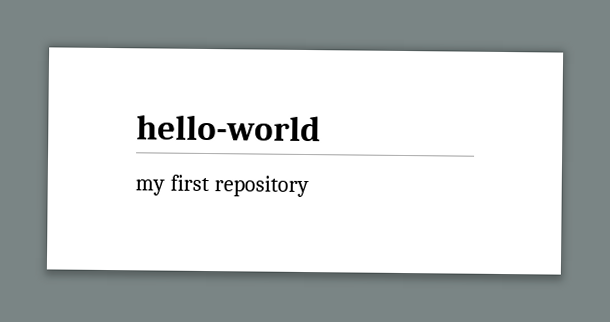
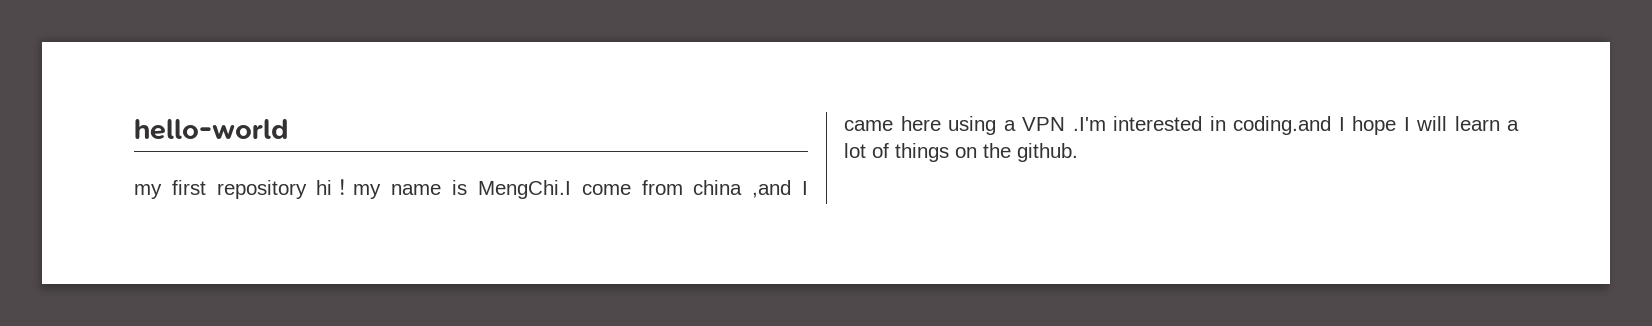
- my first repository
+ my first repository hi！my name is MengChi.I come from china ,and I came here using a VPN .I'm interested in coding.and I hope I will learn a lot of things on the github.

